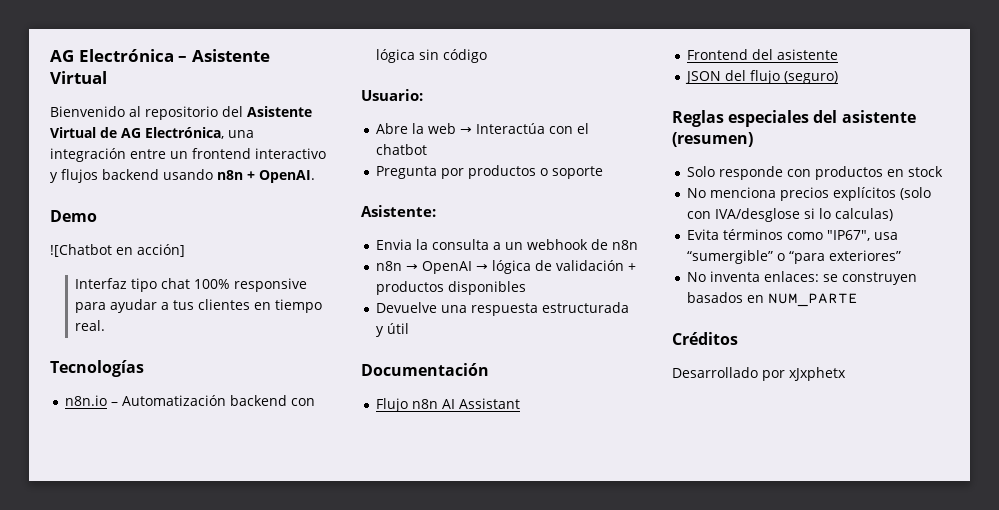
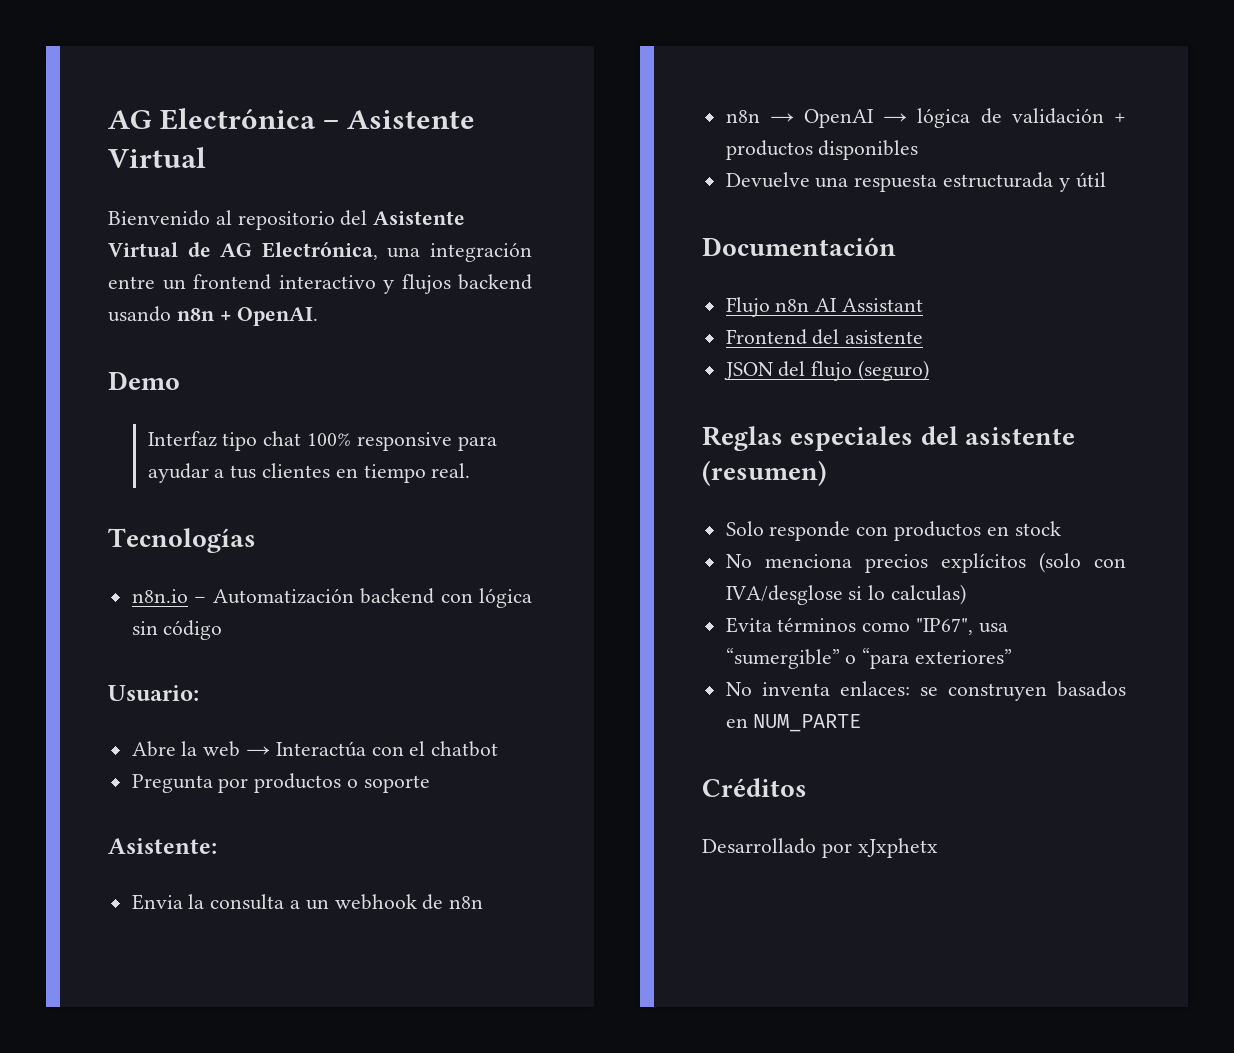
- ![Chatbot en acción]

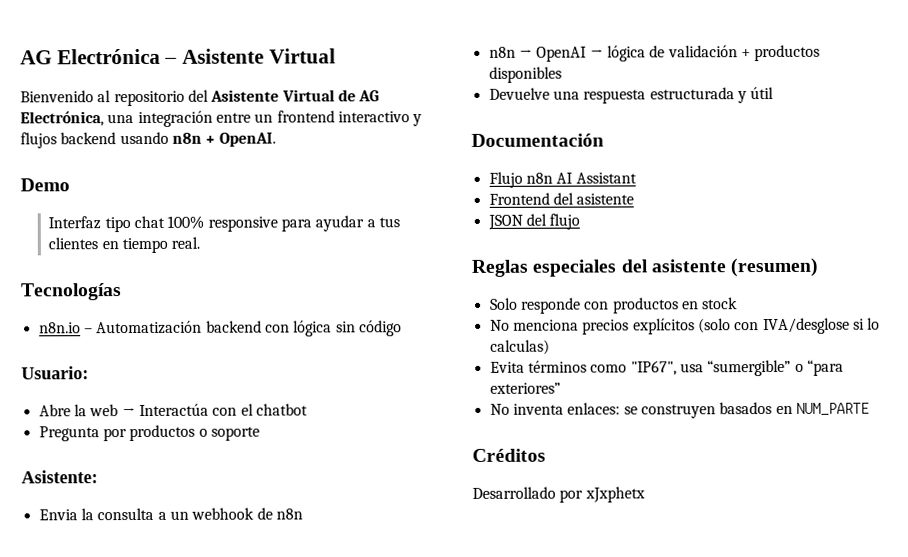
- JSON del flujo (seguro)
+ JSON del flujo

